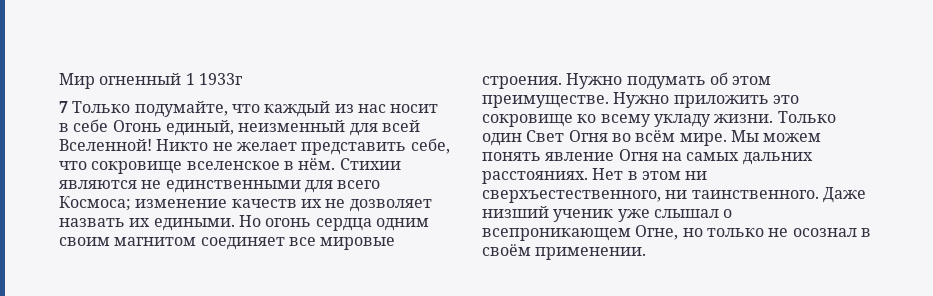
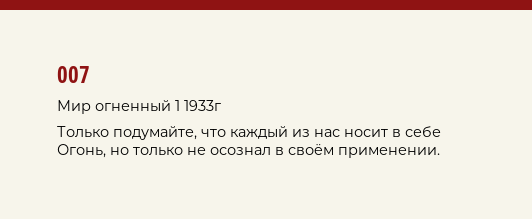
+ 007
- 7 Только подумайте, что каждый из нас носит в себе Огонь единый, неизменный для всей Вселенной! Никто не желает представить себе, что сокровище вселенское в нëм. Стихии являются не единственными для всего Космоса; изменение качеств их не дозволяет назвать их едиными. Но огонь сердца одним своим магнитом соединяет все мировые строения. Нужно подумать об этом преимуществе. Нужно приложить это сокровище ко всему укладу жизни. Только один Свет Огня во всëм мире. Мы можем понять явление Огня на самых дальних расстояниях. Нет в этом ни сверхъестественного, ни таинственного. Даже низший ученик уже слышал о всепроникающем Огне, но только не осознал в своëм применении.
+ Только подумайте, что каждый из нас носит в себе Огонь, но только не осознал в своëм применении.

